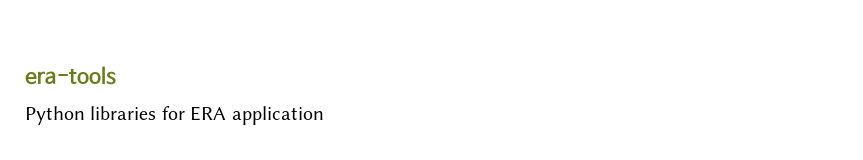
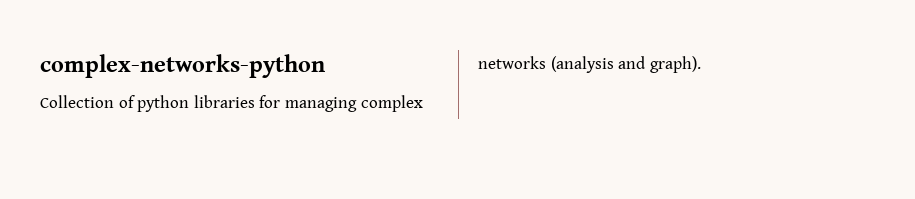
- era-tools
- Python libraries for ERA application
+ complex-networks-python
+ Collection of python libraries for managing complex networks (analysis and graph).

